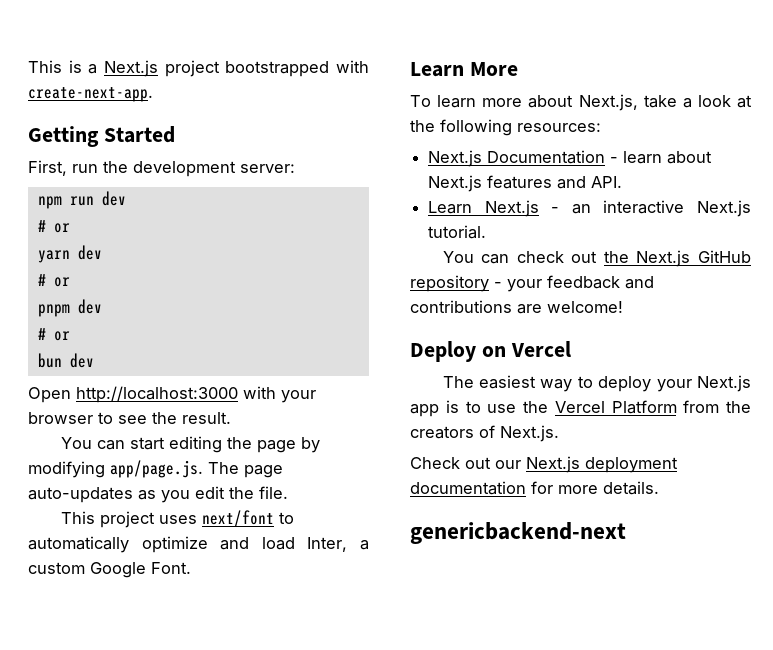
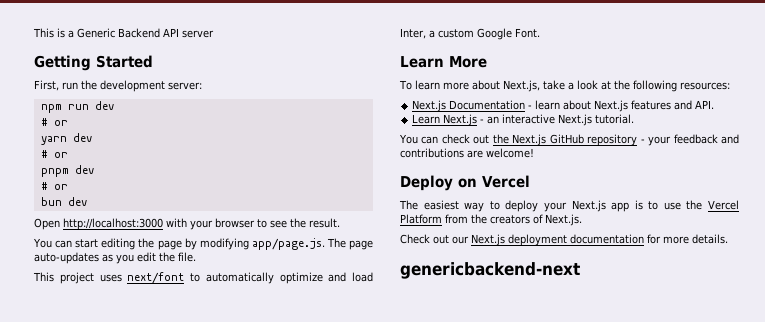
- This is a Next.js project bootstrapped with create-next-app.
+ This is a Generic Backend API server

